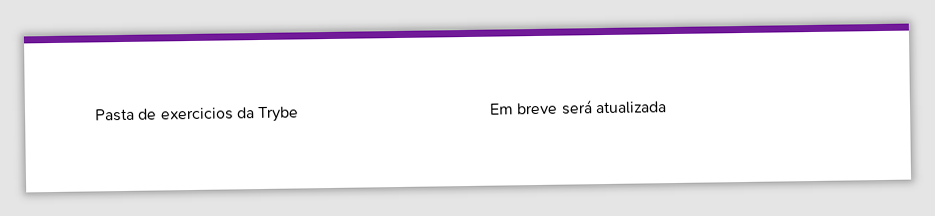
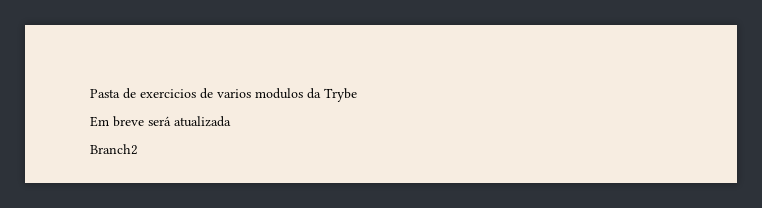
- Pasta de exercicios da Trybe
+ Pasta de exercicios de varios modulos da Trybe
+ Branch2

